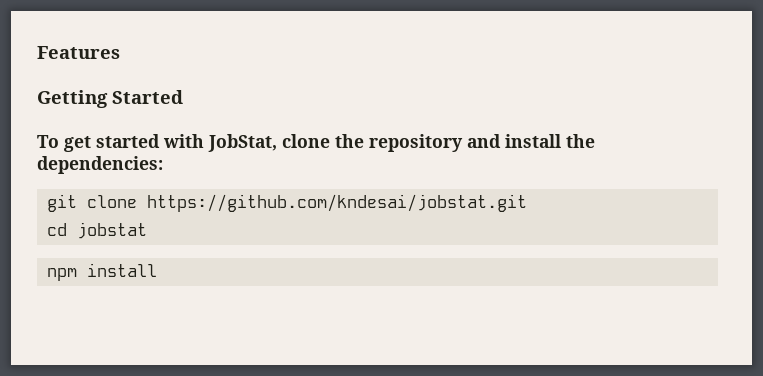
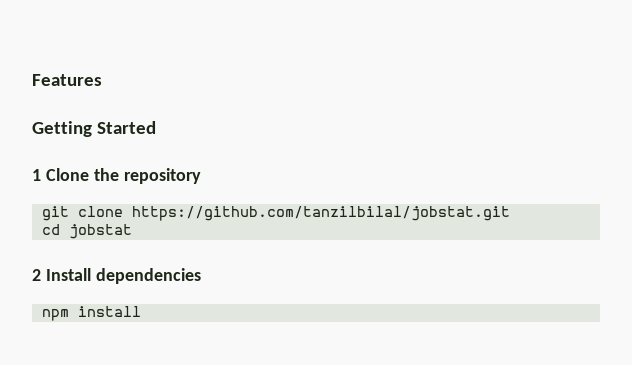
- To get started with JobStat, clone the repository and install the dependencies:
+ 1 Clone the repository
- git clone https://github.com/kndesai/jobstat.git
+ git clone https://github.com/tanzilbilal/jobstat.git
+ 2 Install dependencies

